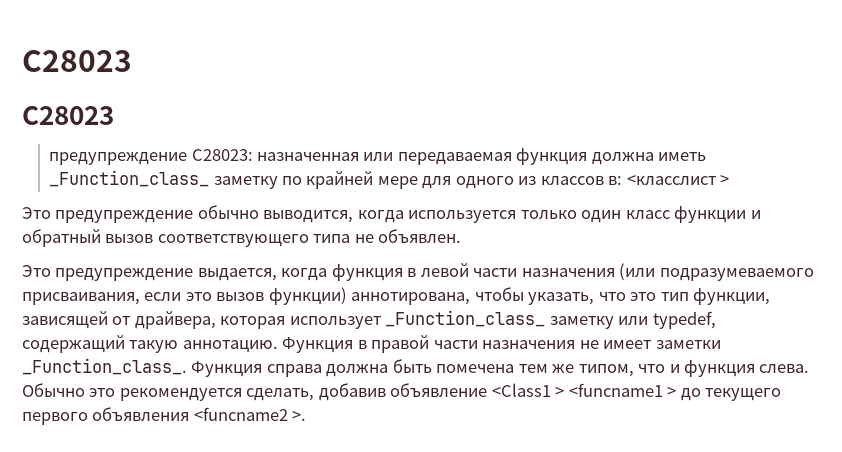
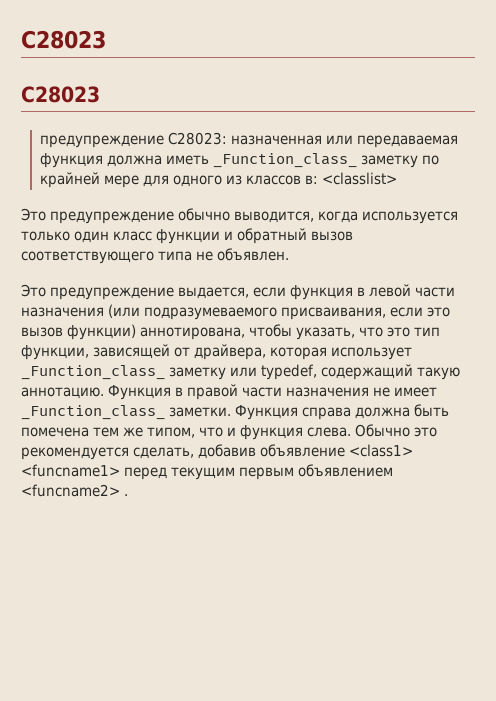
- предупреждение C28023: назначенная или передаваемая функция должна иметь _Function_class_ заметку по крайней мере для одного из классов в: <класслист >
+ предупреждение C28023: назначенная или передаваемая функция должна иметь _Function_class_ заметку по крайней мере для одного из классов в: <classlist>
- Это предупреждение выдается, когда функция в левой части назначения (или подразумеваемого присваивания, если это вызов функции) аннотирована, чтобы указать, что это тип функции, зависящей от драйвера, которая использует _Function_class_ заметку или typedef, содержащий такую аннотацию.
+ Это предупреждение выдается, если функция в левой части назначения (или подразумеваемого присваивания, если это вызов функции) аннотирована, чтобы указать, что это тип функции, зависящей от драйвера, которая использует _Function_class_ заметку или typedef, содержащий такую аннотацию.
- Функция в правой части назначения не имеет заметки _Function_class_.
+ Функция в правой части назначения не имеет _Function_class_ заметки.
- Обычно это рекомендуется сделать, добавив объявление <Class1 > <funcname1 > до текущего первого объявления <funcname2 >.
+ Обычно это рекомендуется сделать, добавив объявление <class1> <funcname1> перед текущим первым объявлением <funcname2> .

